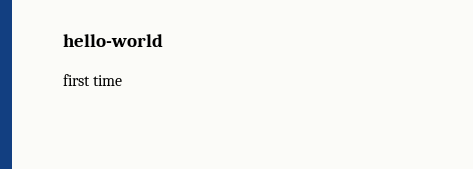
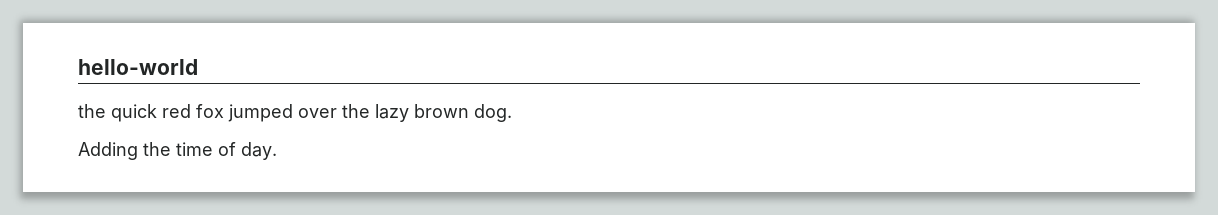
- first time
+ the quick red fox jumped over the lazy brown dog.
+ Adding the time of day.

